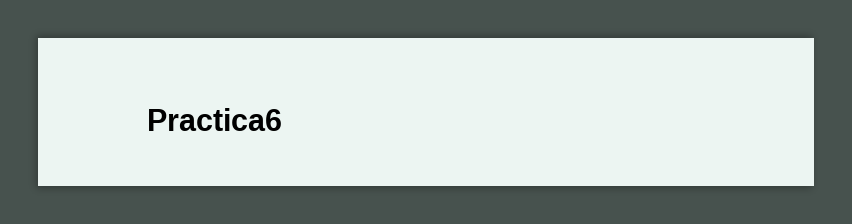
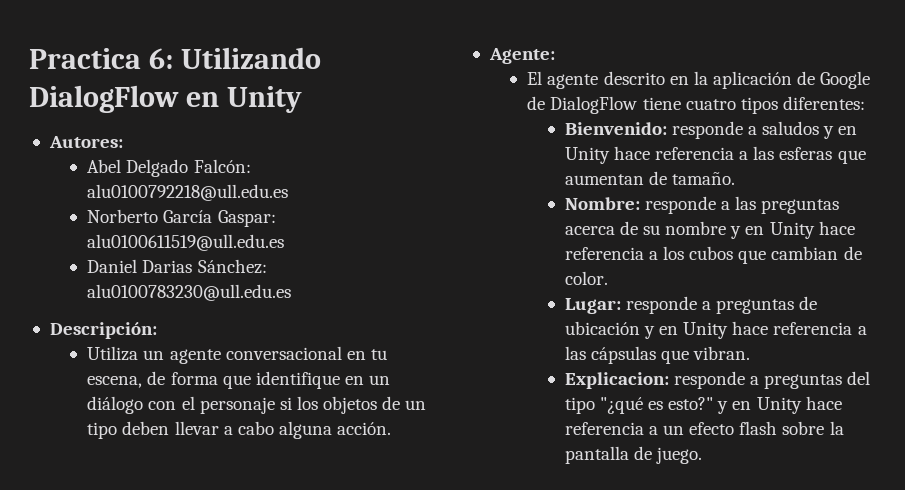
- Practica6
+ Practica 6: Utilizando DialogFlow en Unity
+ Autores:
+ Abel Delgado Falcón: alu0100792218@ull.edu.es
+ Norberto García Gaspar: alu0100611519@ull.edu.es
+ Daniel Darias Sánchez: alu0100783230@ull.edu.es
+ Descripción:
+ Utiliza un agente conversacional en tu escena, de forma que identifique en un diálogo con el personaje si los objetos de un tipo deben llevar a cabo alguna acción.
+ Agente:
+ El agente descrito en la aplicación de Google de DialogFlow tiene cuatro tipos diferentes:
+ Bienvenido: responde a saludos y en Unity hace referencia a las esferas que aumentan de tamaño.
+ Nombre: responde a las preguntas acerca de su nombre y en Unity hace referencia a los cubos que cambian de color.
+ Lugar: responde a preguntas de ubicación y en Unity hace referencia a las cápsulas que vibran.
+ Explicacion: responde a preguntas del tipo "¿qué es esto?" y en Unity hace referencia a un efecto flash sobre la pantalla de juego.

